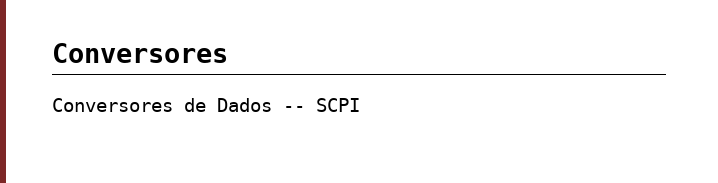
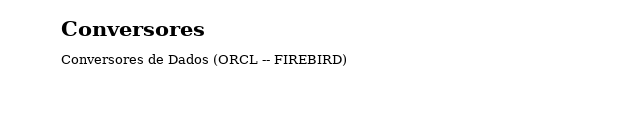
- Conversores de Dados -- SCPI
+ Conversores de Dados (ORCL -- FIREBIRD)

